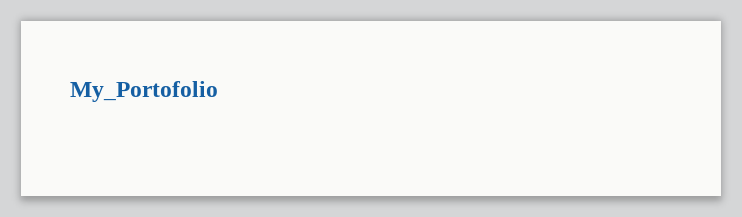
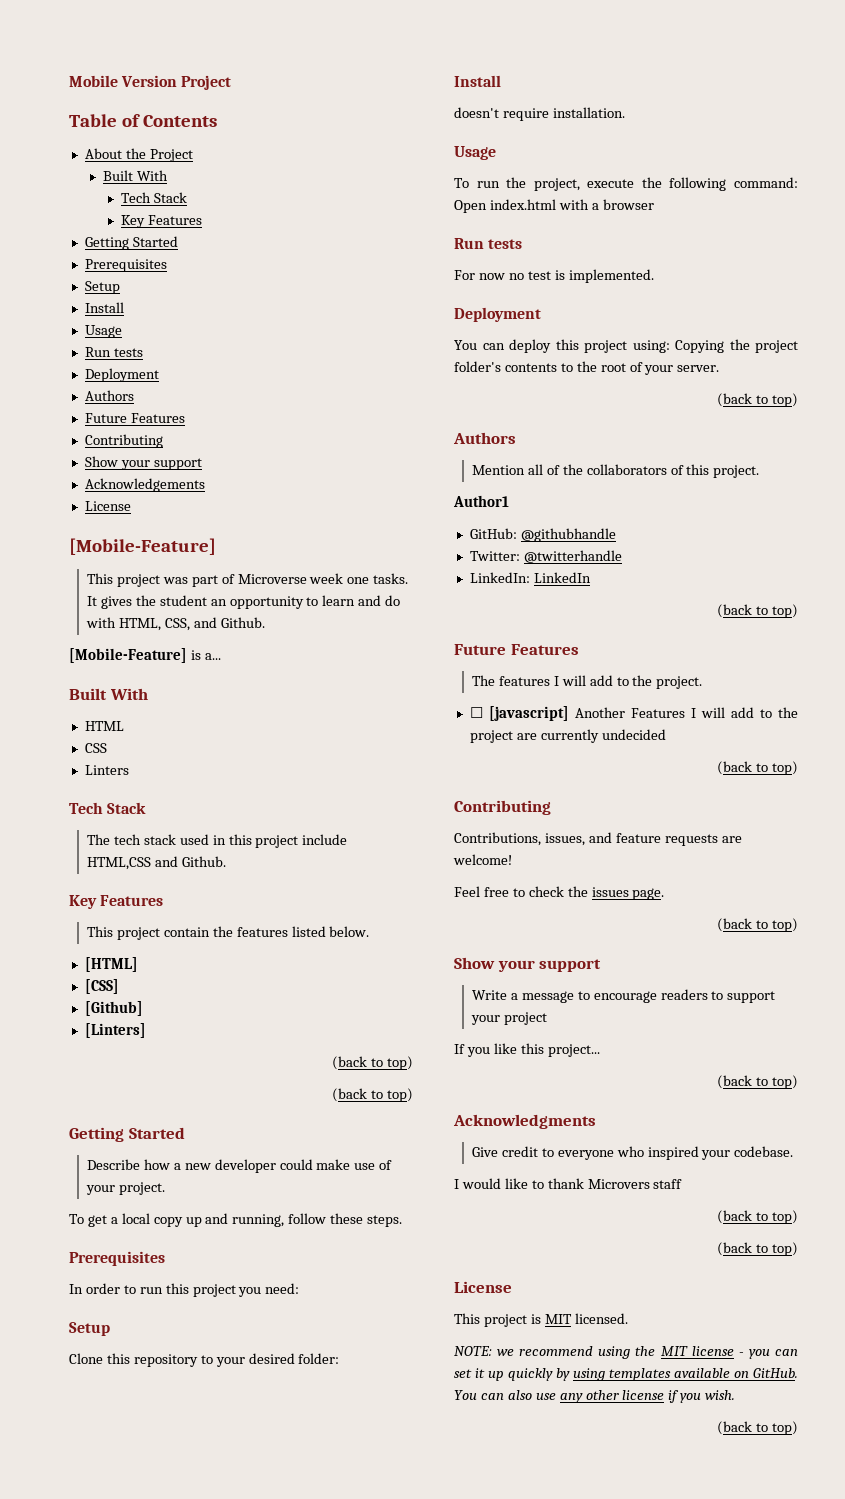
- My_Portofolio
+ Mobile Version Project
+ Table of Contents
+ About the Project
+ Built With
+ Tech Stack
+ Key Features
+ Getting Started
+ Prerequisites
+ Setup
+ Install
+ Usage
+ Run tests
+ Deployment
+ Authors
+ Future Features
+ Contributing
+ Show your support
+ Acknowledgements
+ License
+ [Mobile-Feature]
+ This project was part of Microverse week one tasks. It gives the student an opportunity to learn and do with HTML, CSS, and Github.
+ [Mobile-Feature] is a...
+ Built With
+ HTML
+ CSS
+ Linters
+ Tech Stack
+ The tech stack used in this project include HTML,CSS and Github.
+ Key Features
+ This project contain the features listed below.
+ [HTML]
+ [CSS]
+ [Github]
+ [Linters]
+ (back to top)
+ (back to top)
+ Getting Started
+ Describe how a new developer could make use of your project.
+ To get a local copy up and running, follow these steps.
+ Prerequisites
+ In order to run this project you need:
+ Setup
+ Clone this repository to your desired folder:
+ Install
+ doesn't require installation.
+ Usage
+ To run the project, execute the following command: Open index.html with a browser
+ Run tests
+ For now no test is implemented.
+ Deployment
+ You can deploy this project using: Copying the project folder's contents to the root of your server.
+ (back to top)
+ Authors
+ Mention all of the collaborators of this project.
+ Author1
+ GitHub: @githubhandle
+ Twitter: @twitterhandle
+ LinkedIn: LinkedIn
+ (back to top)
+ Future Features
+ The features I will add to the project.
+ ☐ [javascript] Another Features I will add to the project are currently undecided
+ (back to top)
+ Contributing
+ Contributions, issues, and feature requests are welcome!
+ Feel free to check the issues page.
+ (back to top)
+ Show your support
+ Write a message to encourage readers to support your project
+ If you like this project...
+ (back to top)
+ Acknowledgments
+ Give credit to everyone who inspired your codebase.
+ I would like to thank Microvers staff
+ (back to top)
+ (back to top)
+ License
+ This project is MIT licensed.
+ NOTE: we recommend using the MIT license - you can set it up quickly by using templates available on GitHub. You can also use any other license if you wish.
+ (back to top)

